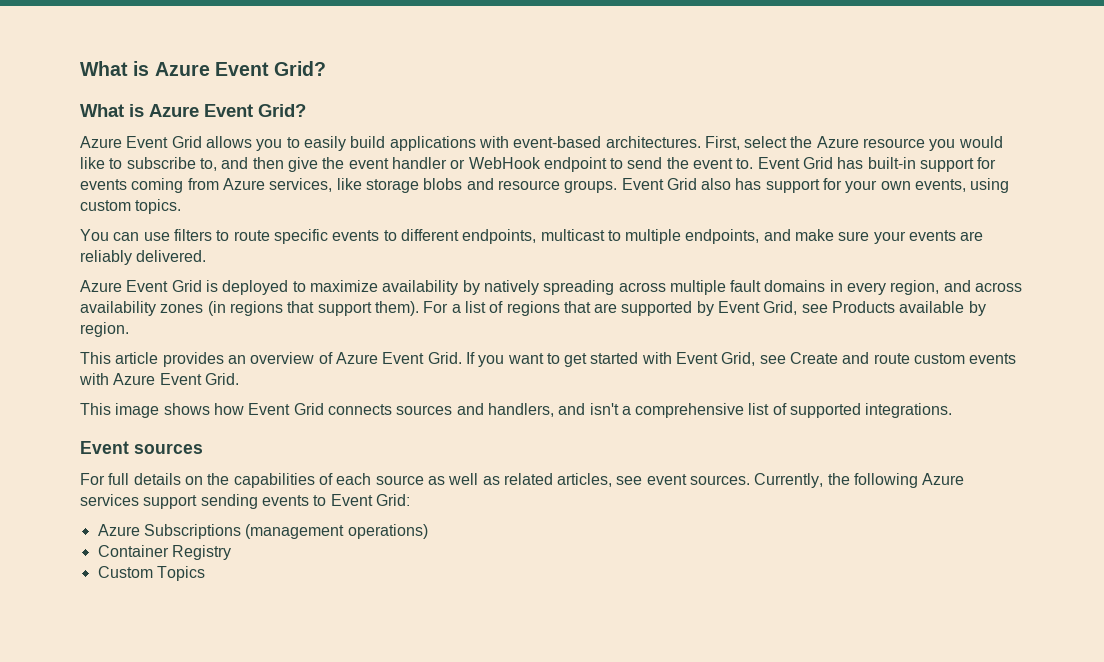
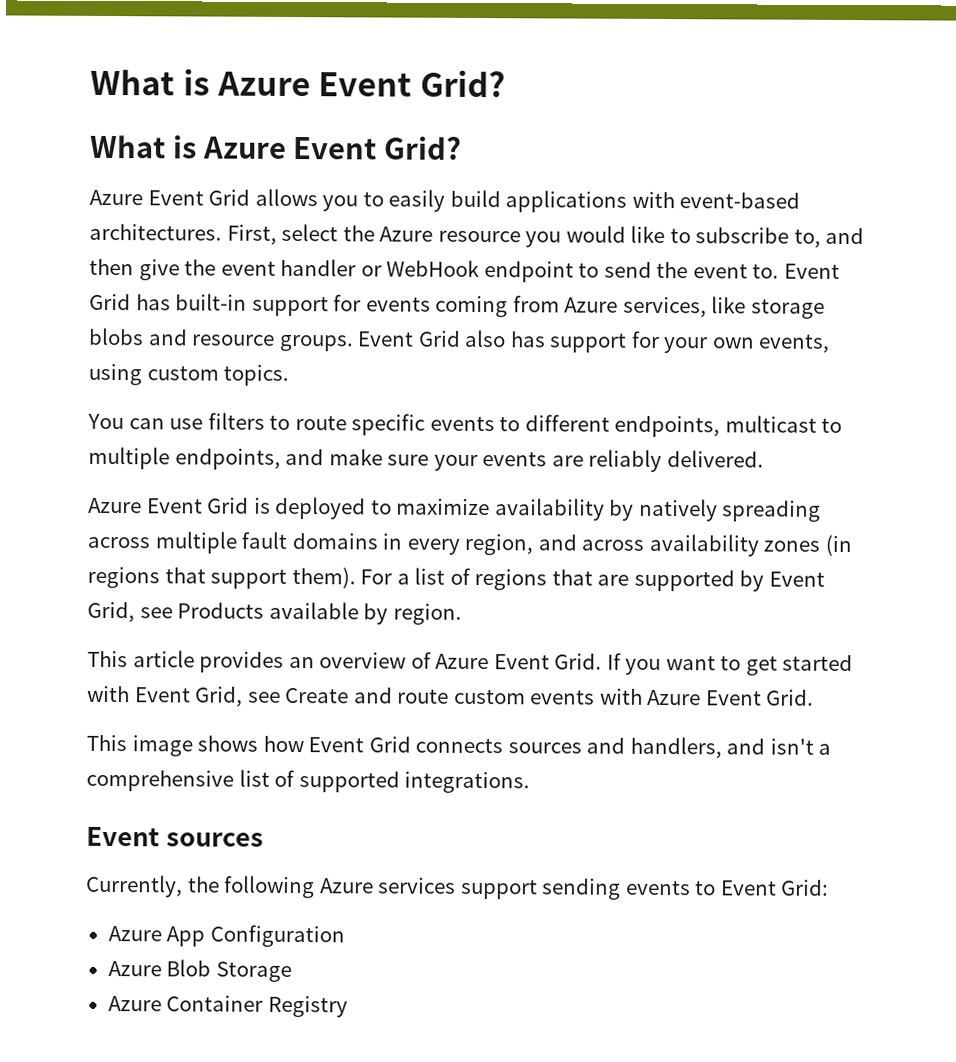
- For full details on the capabilities of each source as well as related articles, see event sources.
- Azure Subscriptions (management operations)
- Container Registry
+ Azure App Configuration
+ Azure Blob Storage
+ Azure Container Registry
- Custom Topics

